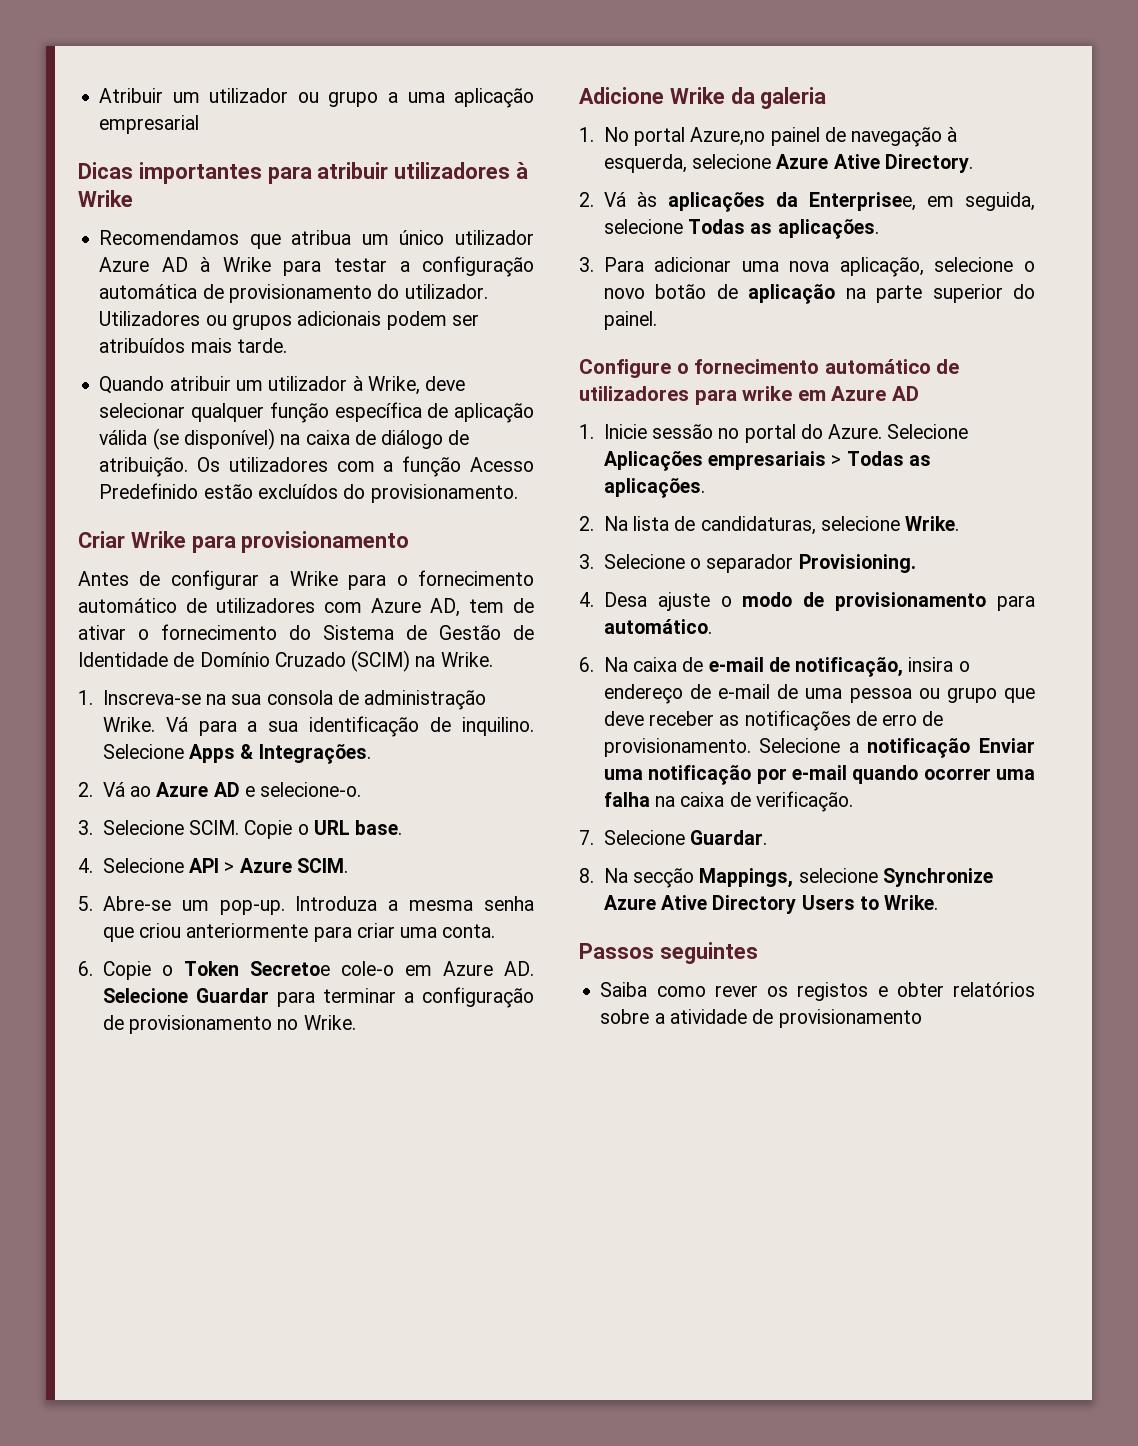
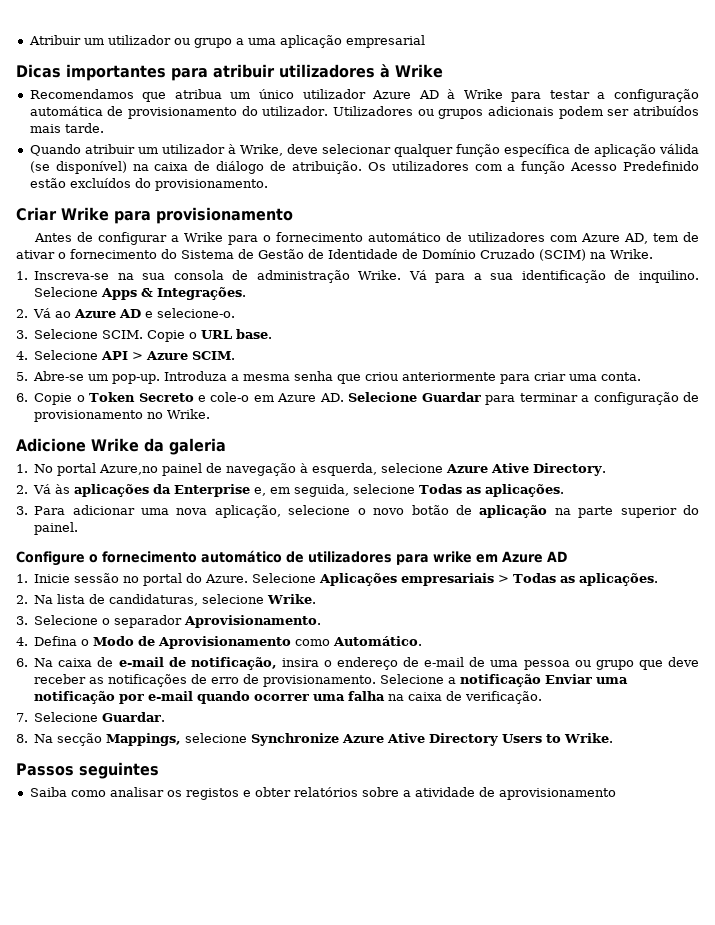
- 6. Copie o Token Secretoe cole-o em Azure AD. Selecione Guardar para terminar a configuração de provisionamento no Wrike.
+ 6. Copie o Token Secreto e cole-o em Azure AD. Selecione Guardar para terminar a configuração de provisionamento no Wrike.
- 2. Vá às aplicações da Enterprisee, em seguida, selecione Todas as aplicações.
+ 2. Vá às aplicações da Enterprise e, em seguida, selecione Todas as aplicações.
- 3. Selecione o separador Provisioning.
- 4. Desa ajuste o modo de provisionamento para automático.
+ 3. Selecione o separador Aprovisionamento.
+ 4. Defina o Modo de Aprovisionamento como Automático.
- Saiba como rever os registos e obter relatórios sobre a atividade de provisionamento
+ Saiba como analisar os registos e obter relatórios sobre a atividade de aprovisionamento

